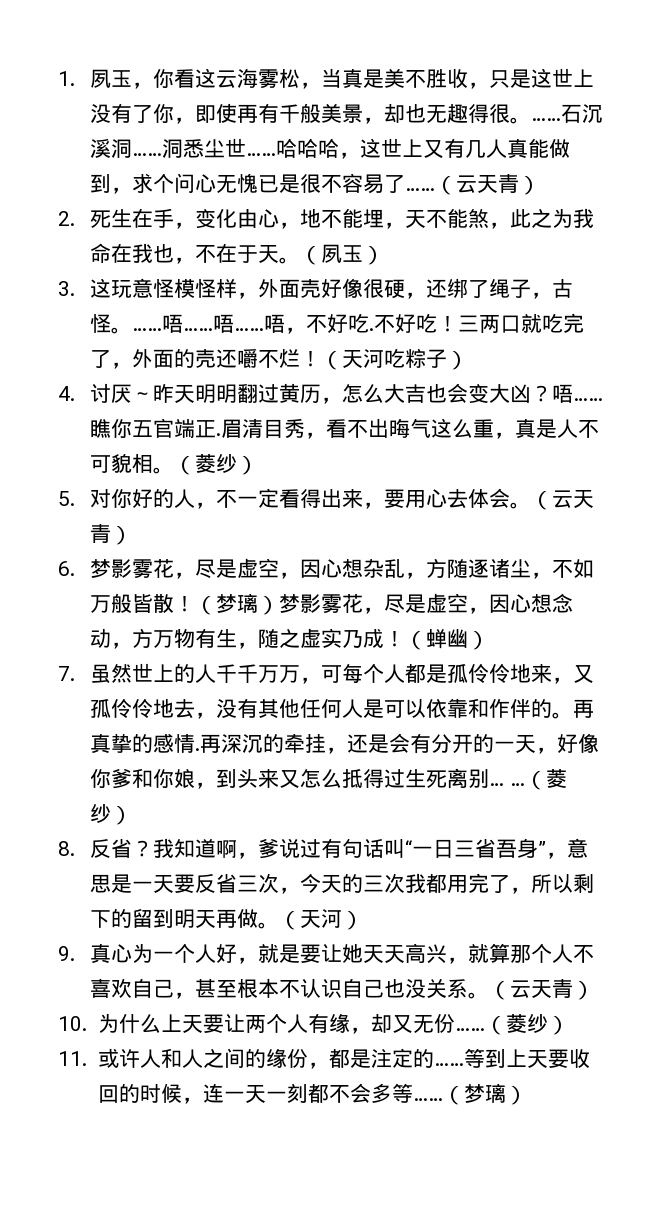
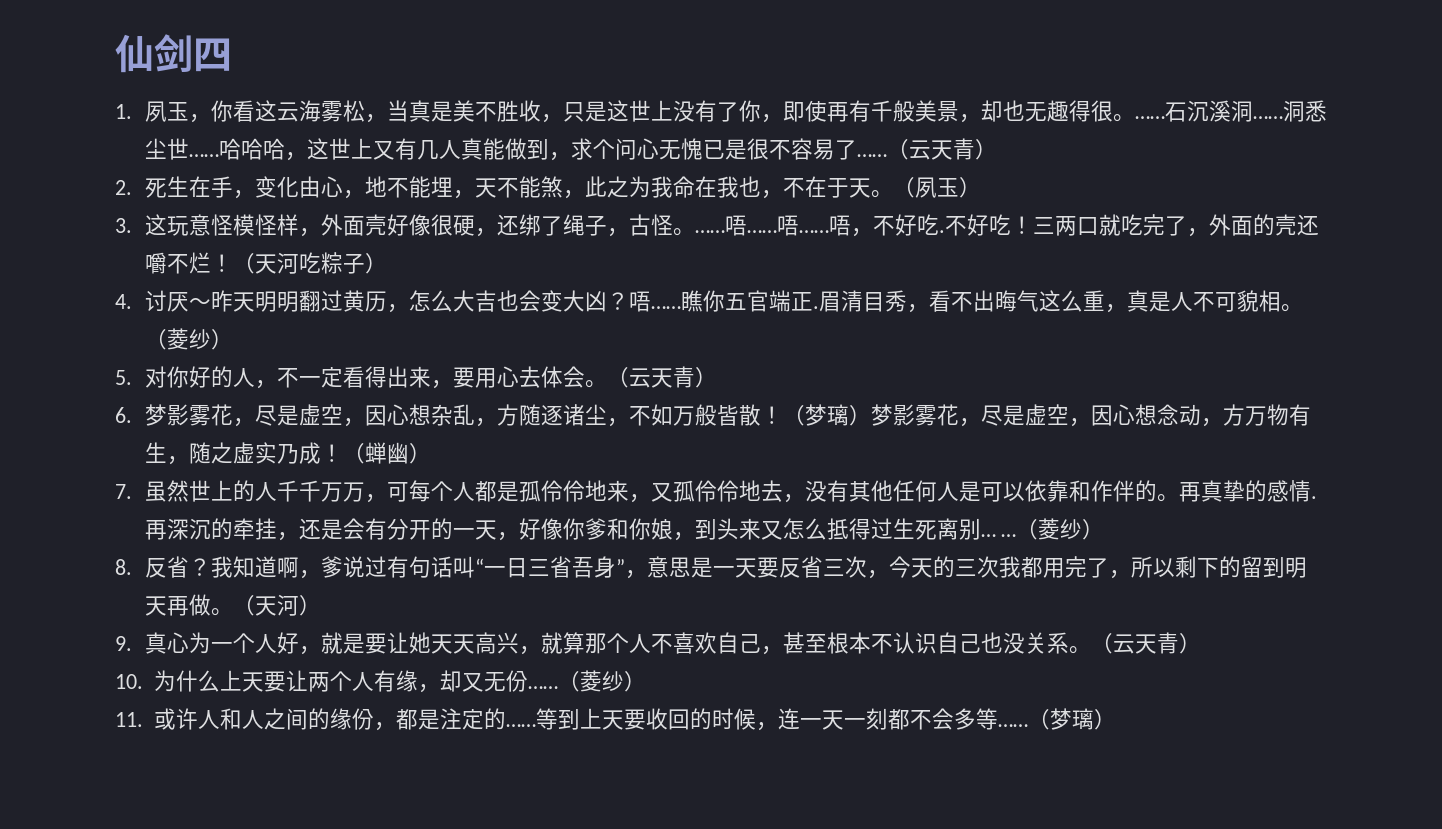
+ 仙剑四

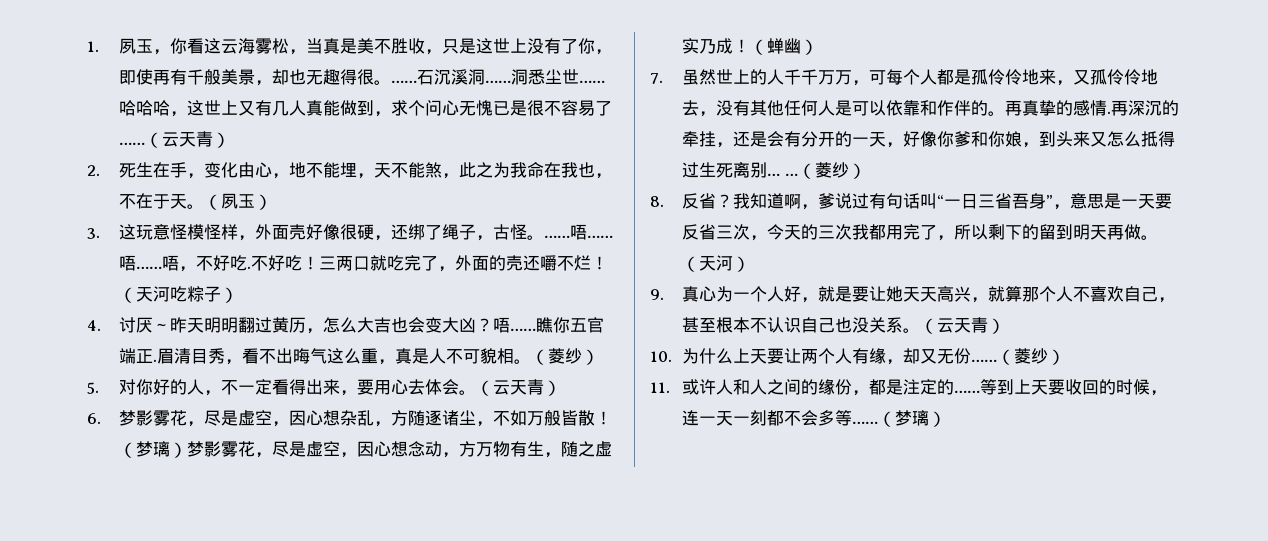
- 仙剑四

